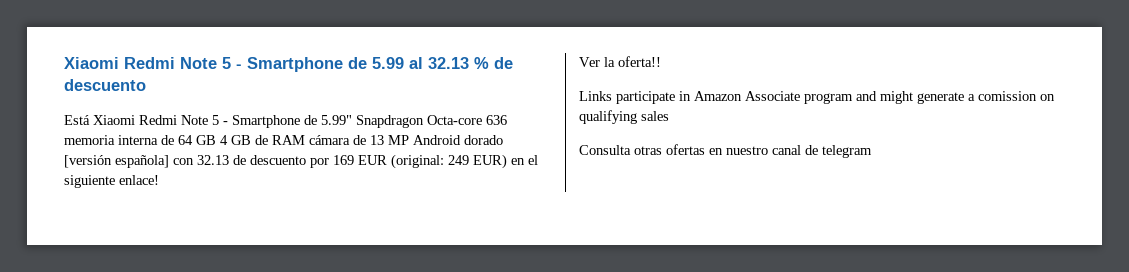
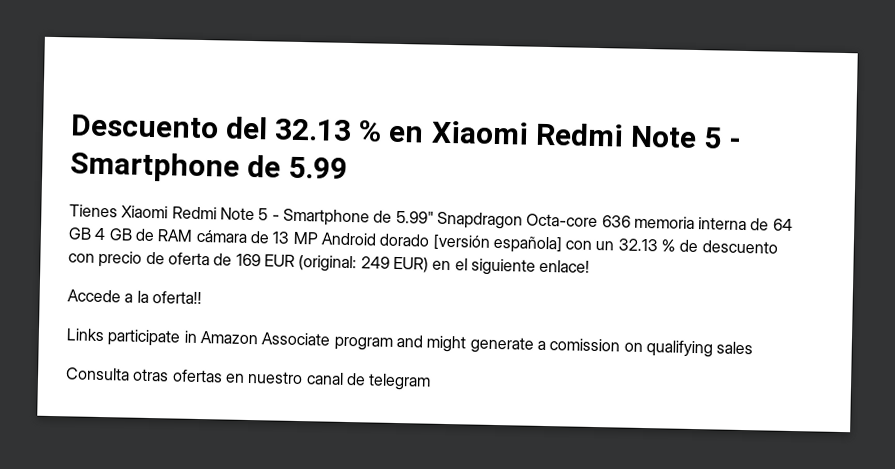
- Xiaomi Redmi Note 5 - Smartphone de 5.99 al 32.13 % de descuento
- Está Xiaomi Redmi Note 5 - Smartphone de 5.99" Snapdragon Octa-core 636 memoria interna de 64 GB 4 GB de RAM cámara de 13 MP Android dorado [versión española] con 32.13 de descuento por 169 EUR (original: 249 EUR) en el siguiente enlace!
+ Descuento del 32.13 % en Xiaomi Redmi Note 5 - Smartphone de 5.99
+ Tienes Xiaomi Redmi Note 5 - Smartphone de 5.99" Snapdragon Octa-core 636 memoria interna de 64 GB 4 GB de RAM cámara de 13 MP Android dorado [versión española] con un 32.13 % de descuento con precio de oferta de 169 EUR (original: 249 EUR) en el siguiente enlace!
- Ver la oferta!!
+ Accede a la oferta!!

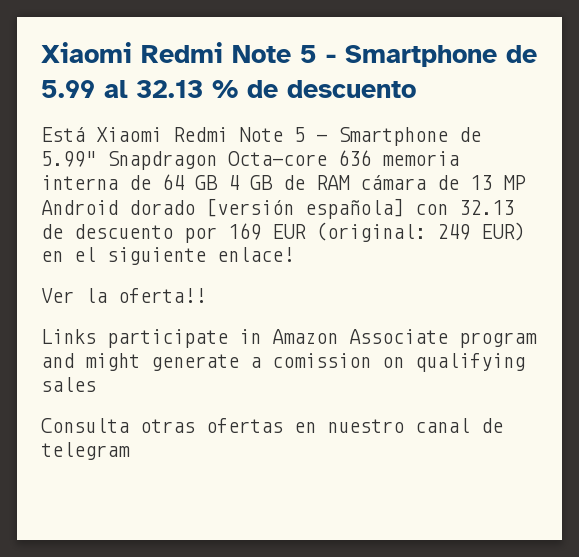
- Descuento del 32.13 % en Xiaomi Redmi Note 5 - Smartphone de 5.99
- Tienes Xiaomi Redmi Note 5 - Smartphone de 5.99" Snapdragon Octa-core 636 memoria interna de 64 GB 4 GB de RAM cámara de 13 MP Android dorado [versión española] con un 32.13 % de descuento con precio de oferta de 169 EUR (original: 249 EUR) en el siguiente enlace!
+ Xiaomi Redmi Note 5 - Smartphone de 5.99 al 32.13 % de descuento
+ Está Xiaomi Redmi Note 5 - Smartphone de 5.99" Snapdragon Octa-core 636 memoria interna de 64 GB 4 GB de RAM cámara de 13 MP Android dorado [versión española] con 32.13 de descuento por 169 EUR (original: 249 EUR) en el siguiente enlace!
- Accede a la oferta!!
+ Ver la oferta!!

